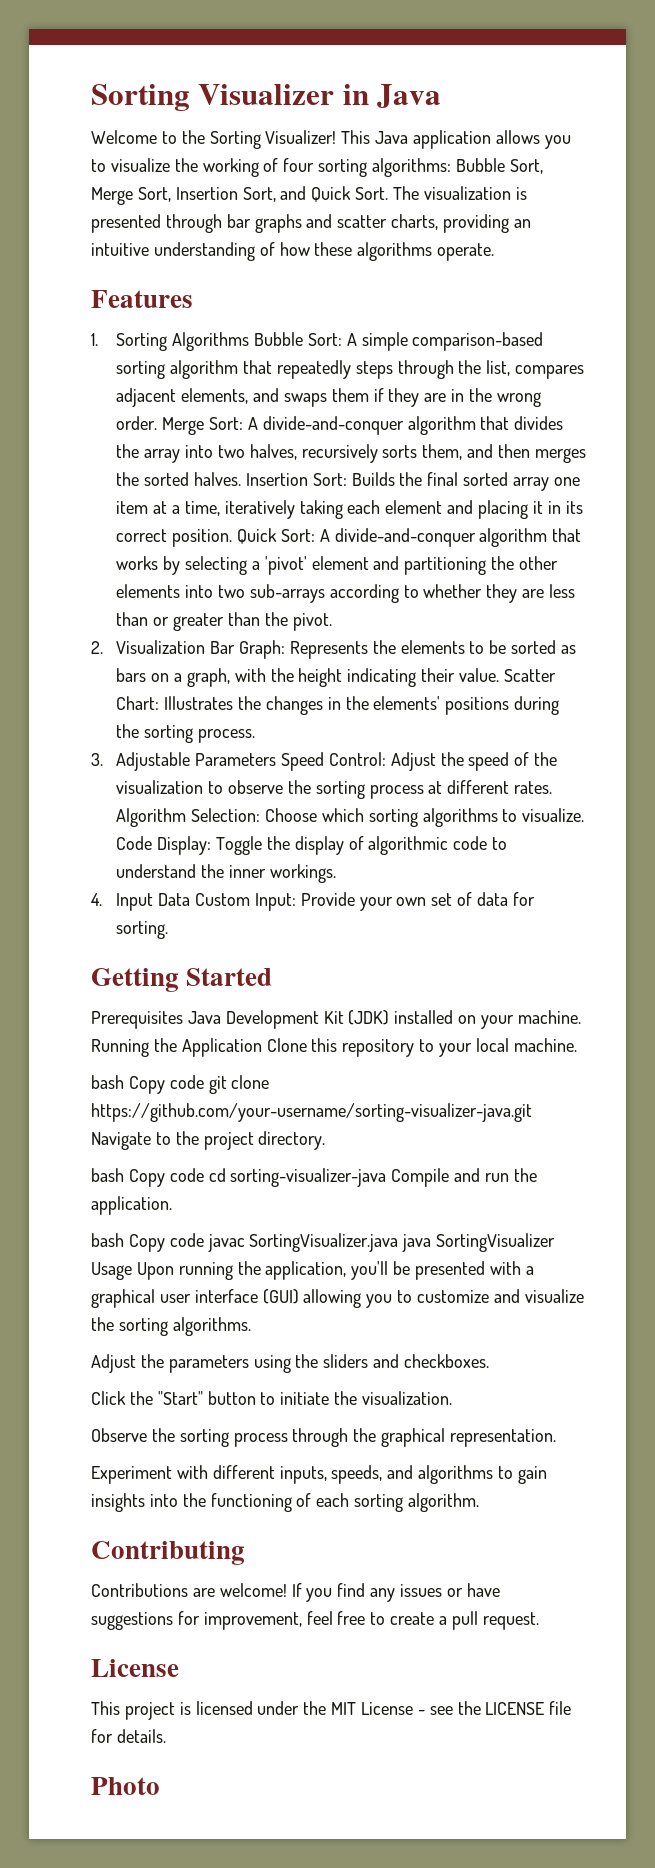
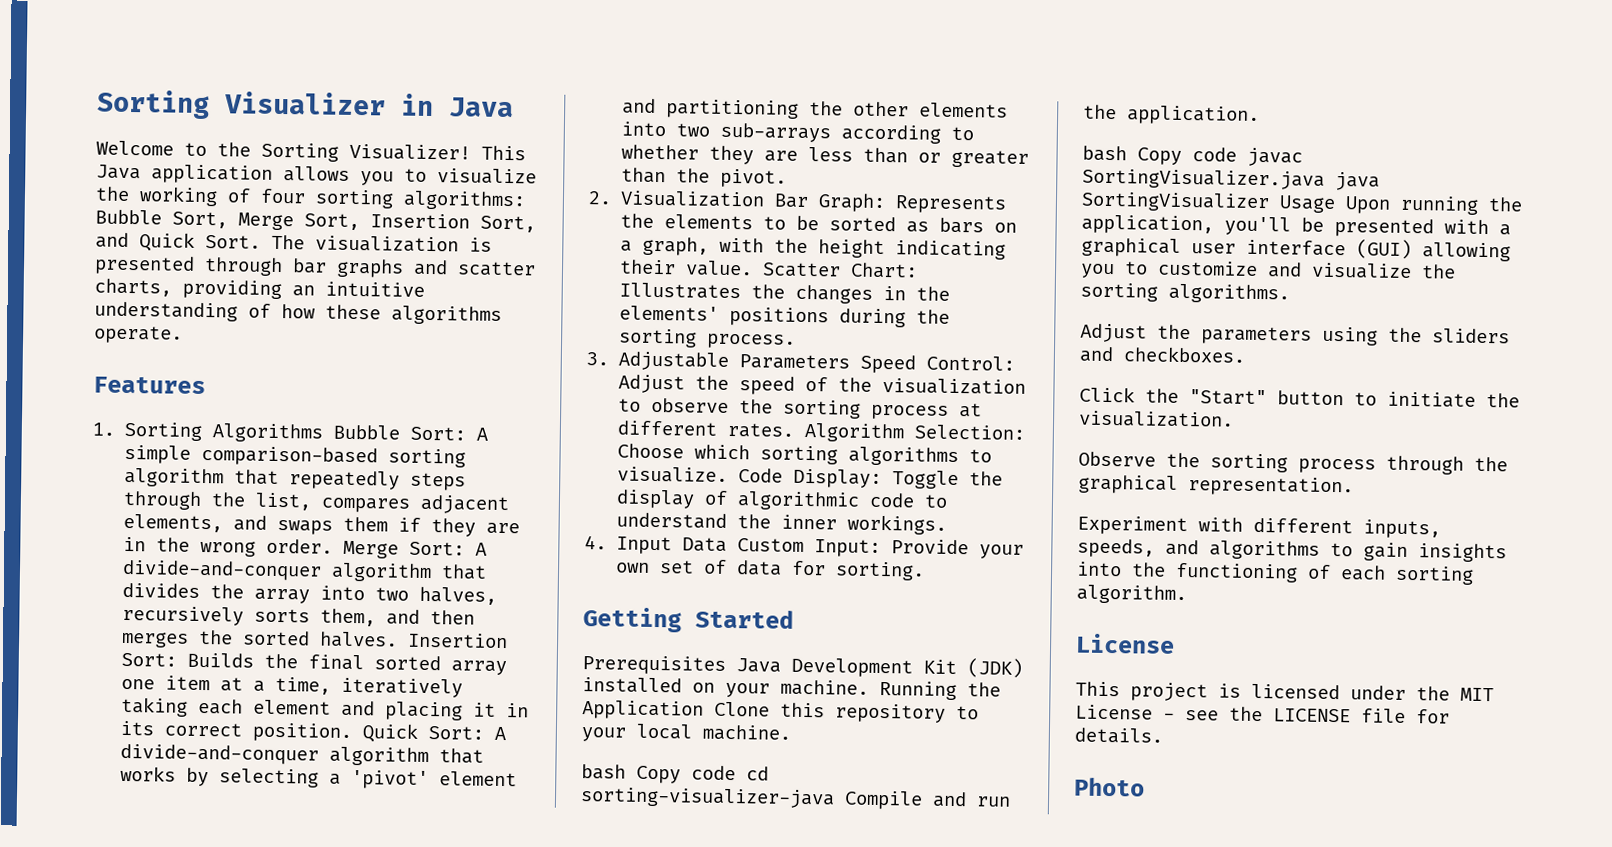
- bash Copy code git clone https://github.com/your-username/sorting-visualizer-java.git Navigate to the project directory.
- Contributing
- Contributions are welcome! If you find any issues or have suggestions for improvement, feel free to create a pull request.

